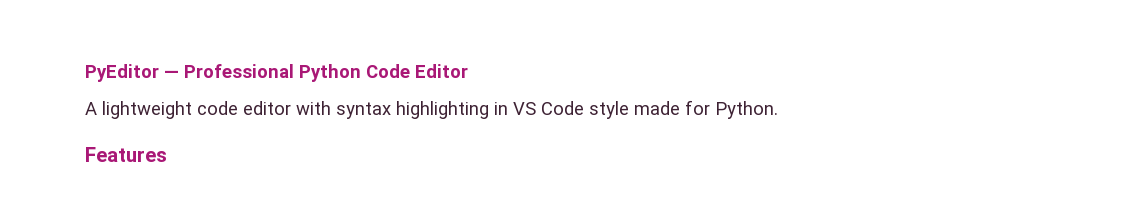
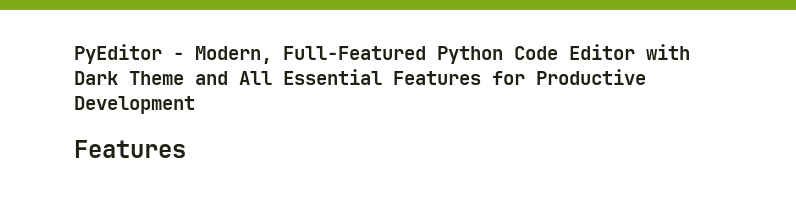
- PyEditor — Professional Python Code Editor
- A lightweight code editor with syntax highlighting in VS Code style made for Python.
+ PyEditor - Modern, Full-Featured Python Code Editor with Dark Theme and All Essential Features for Productive Development

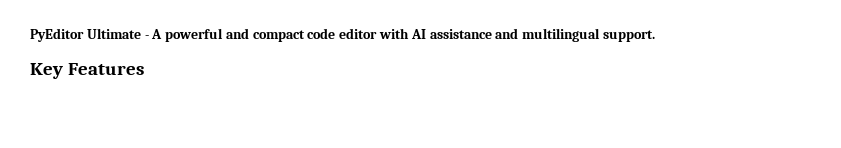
- PyEditor - Modern, Full-Featured Python Code Editor with Dark Theme and All Essential Features for Productive Development
- Features
+ PyEditor Ultimate - A powerful and compact code editor with AI assistance and multilingual support.
+ Key Features

